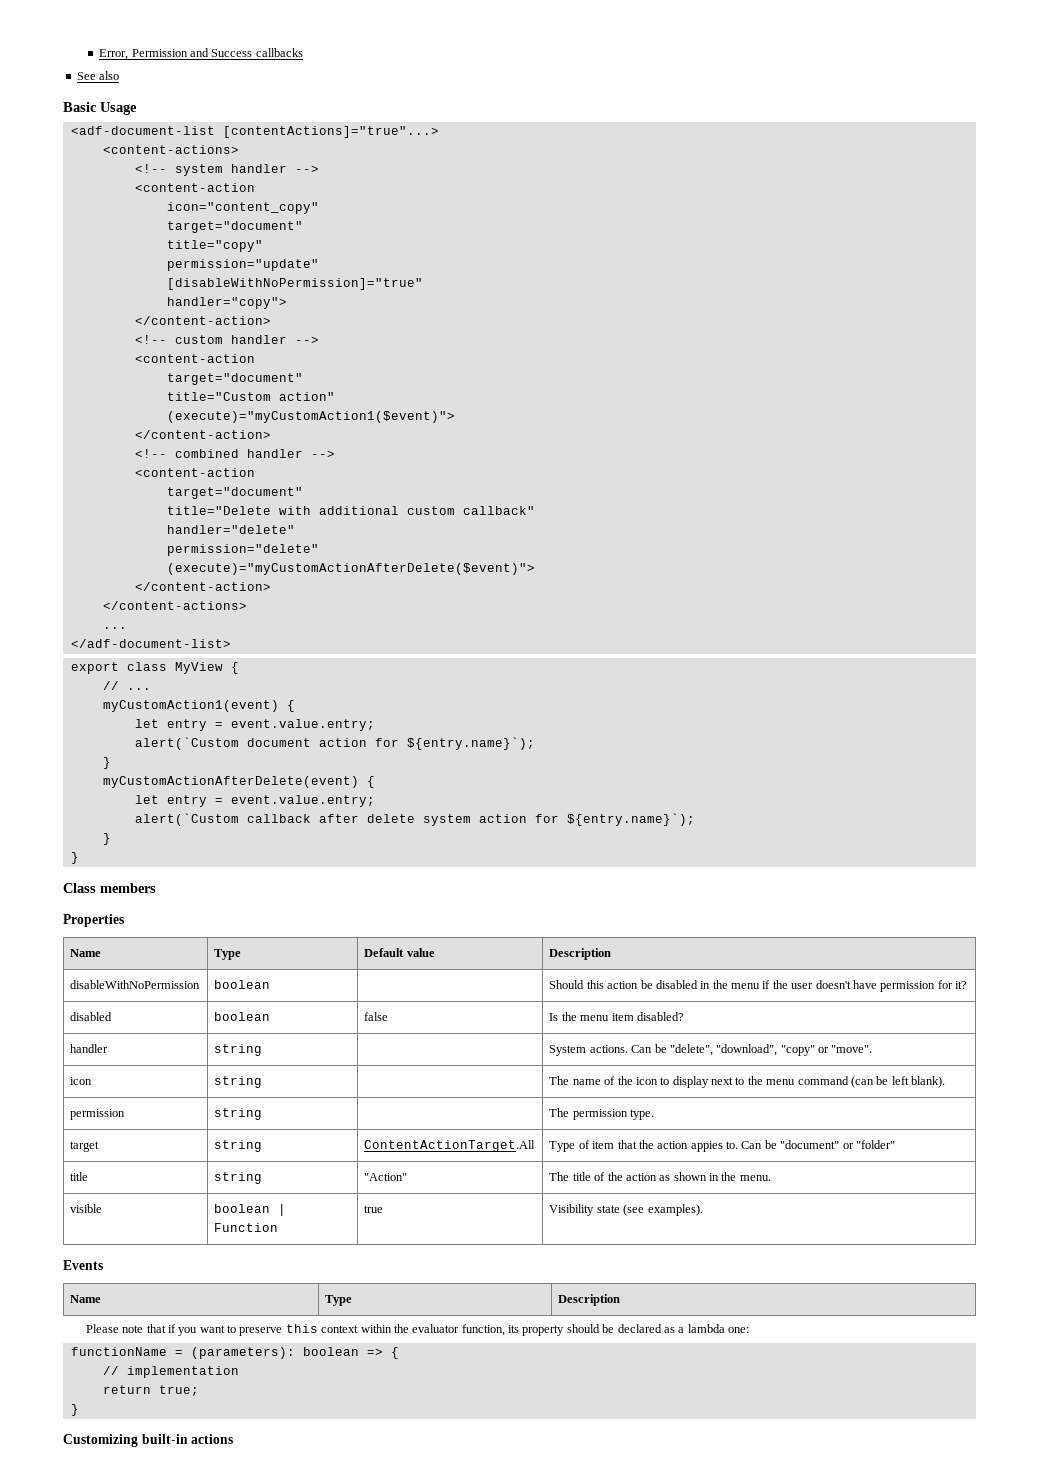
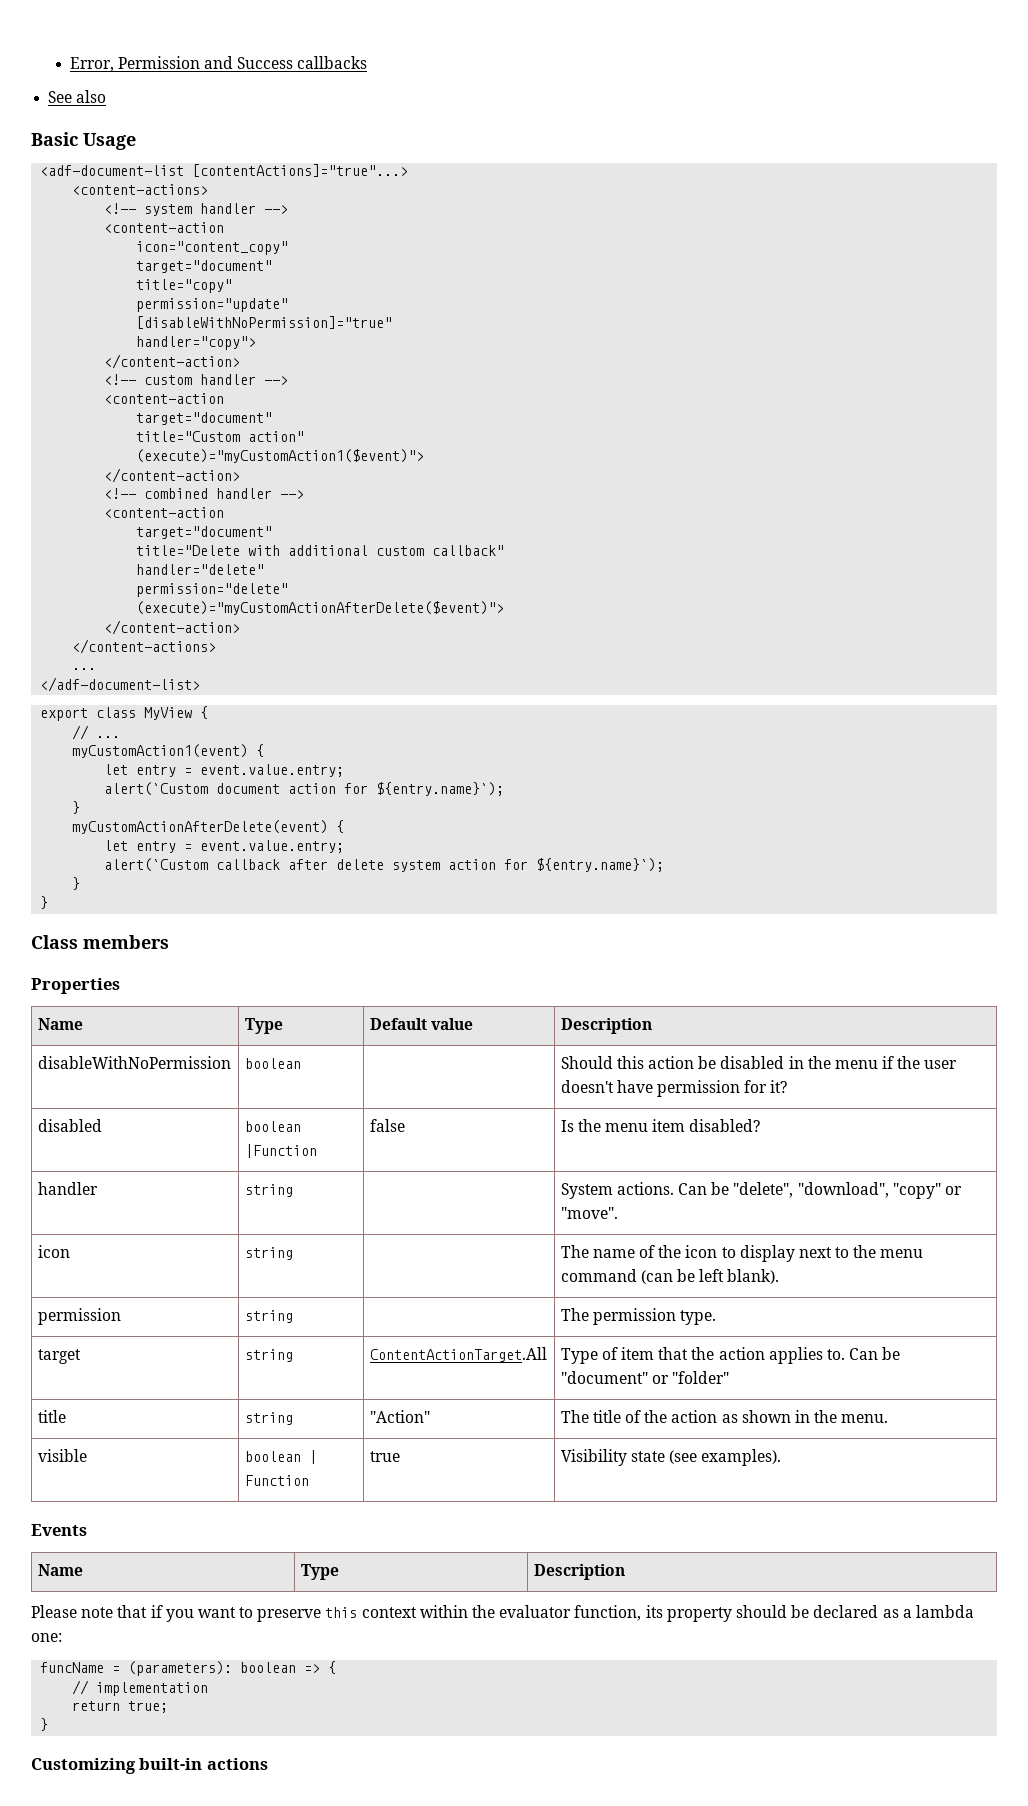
- disabled | boolean | false | Is the menu item disabled?
+ disabled | boolean |Function | false | Is the menu item disabled?
- target | string | ContentActionTarget.All | Type of item that the action appies to. Can be "document" or "folder"
+ target | string | ContentActionTarget.All | Type of item that the action applies to. Can be "document" or "folder"
- functionName = (parameters): boolean => {
+ funcName = (parameters): boolean => {

